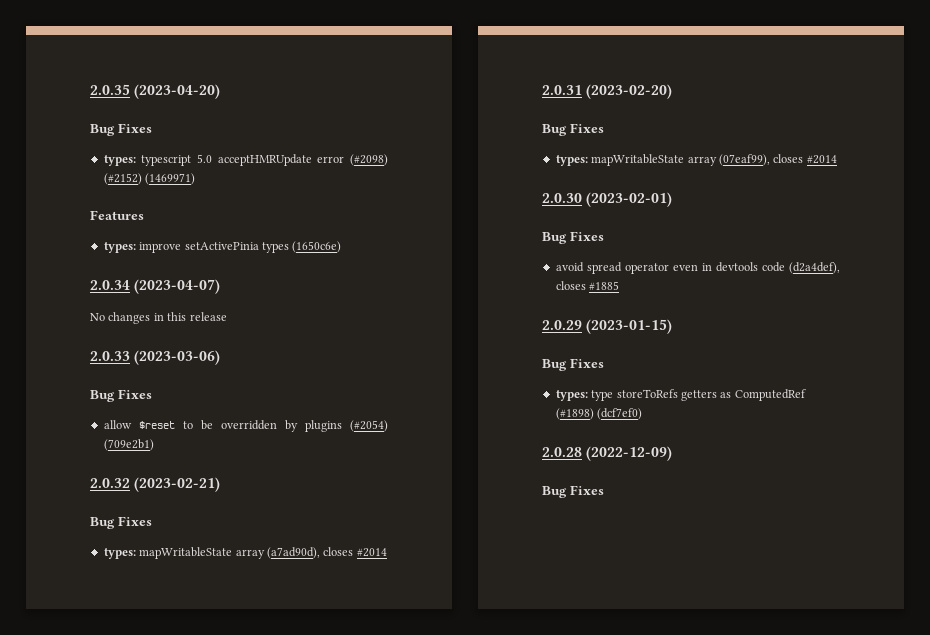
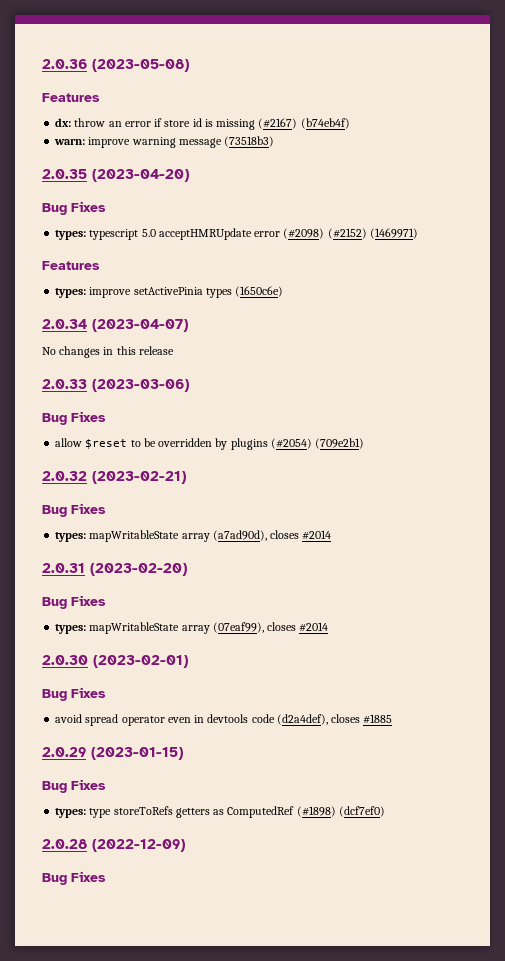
+ 2.0.36 (2023-05-08)
+ Features
+ dx: throw an error if store id is missing (#2167) (b74eb4f)
+ warn: improve warning message (73518b3)

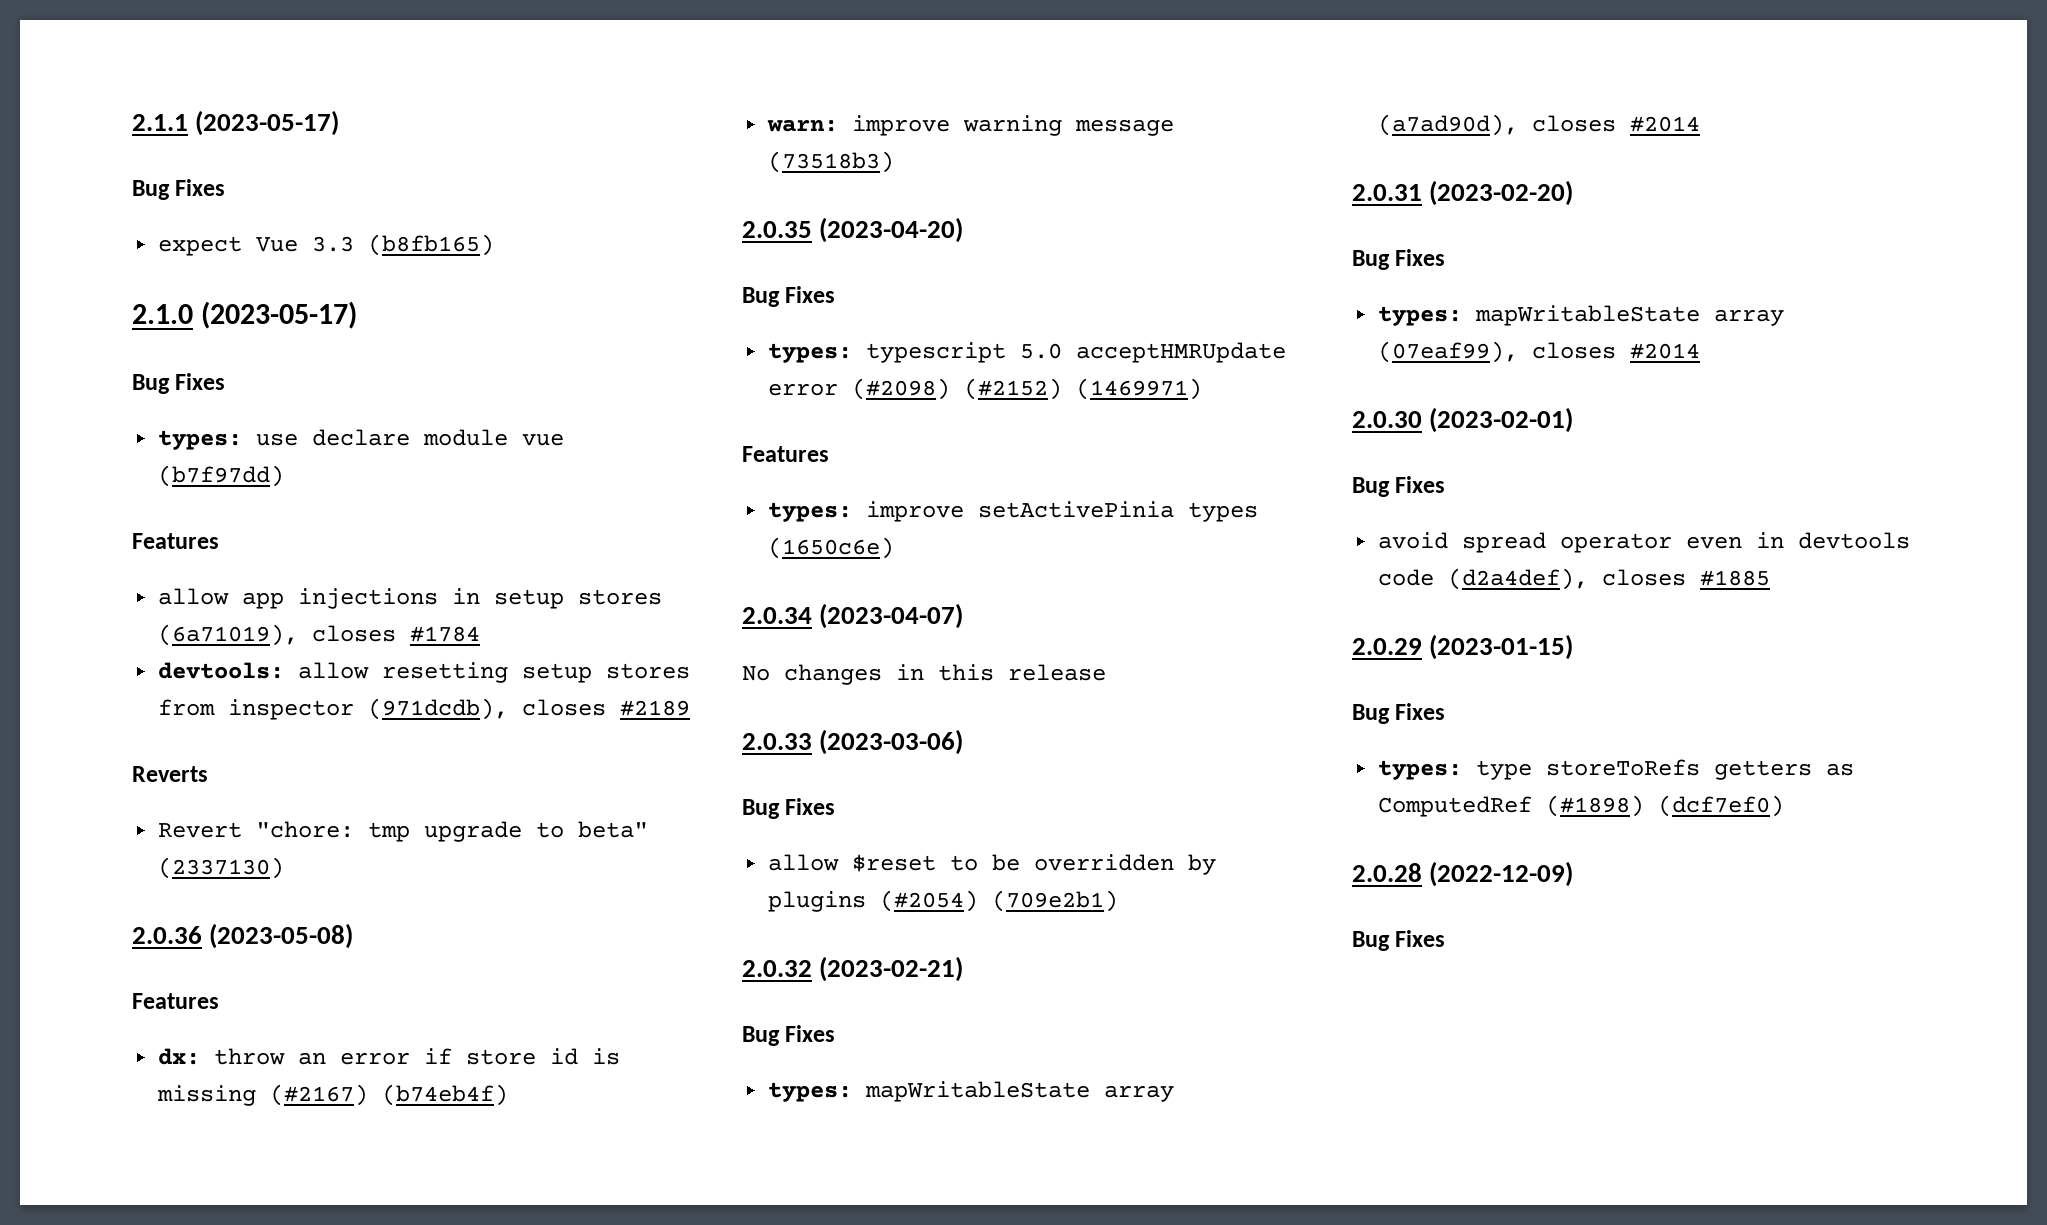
+ 2.1.1 (2023-05-17)
+ Bug Fixes
+ expect Vue 3.3 (b8fb165)
+ 2.1.0 (2023-05-17)
+ Bug Fixes
+ types: use declare module vue (b7f97dd)
+ Features
+ allow app injections in setup stores (6a71019), closes #1784
+ devtools: allow resetting setup stores from inspector (971dcdb), closes #2189
+ Reverts
+ Revert "chore: tmp upgrade to beta" (2337130)

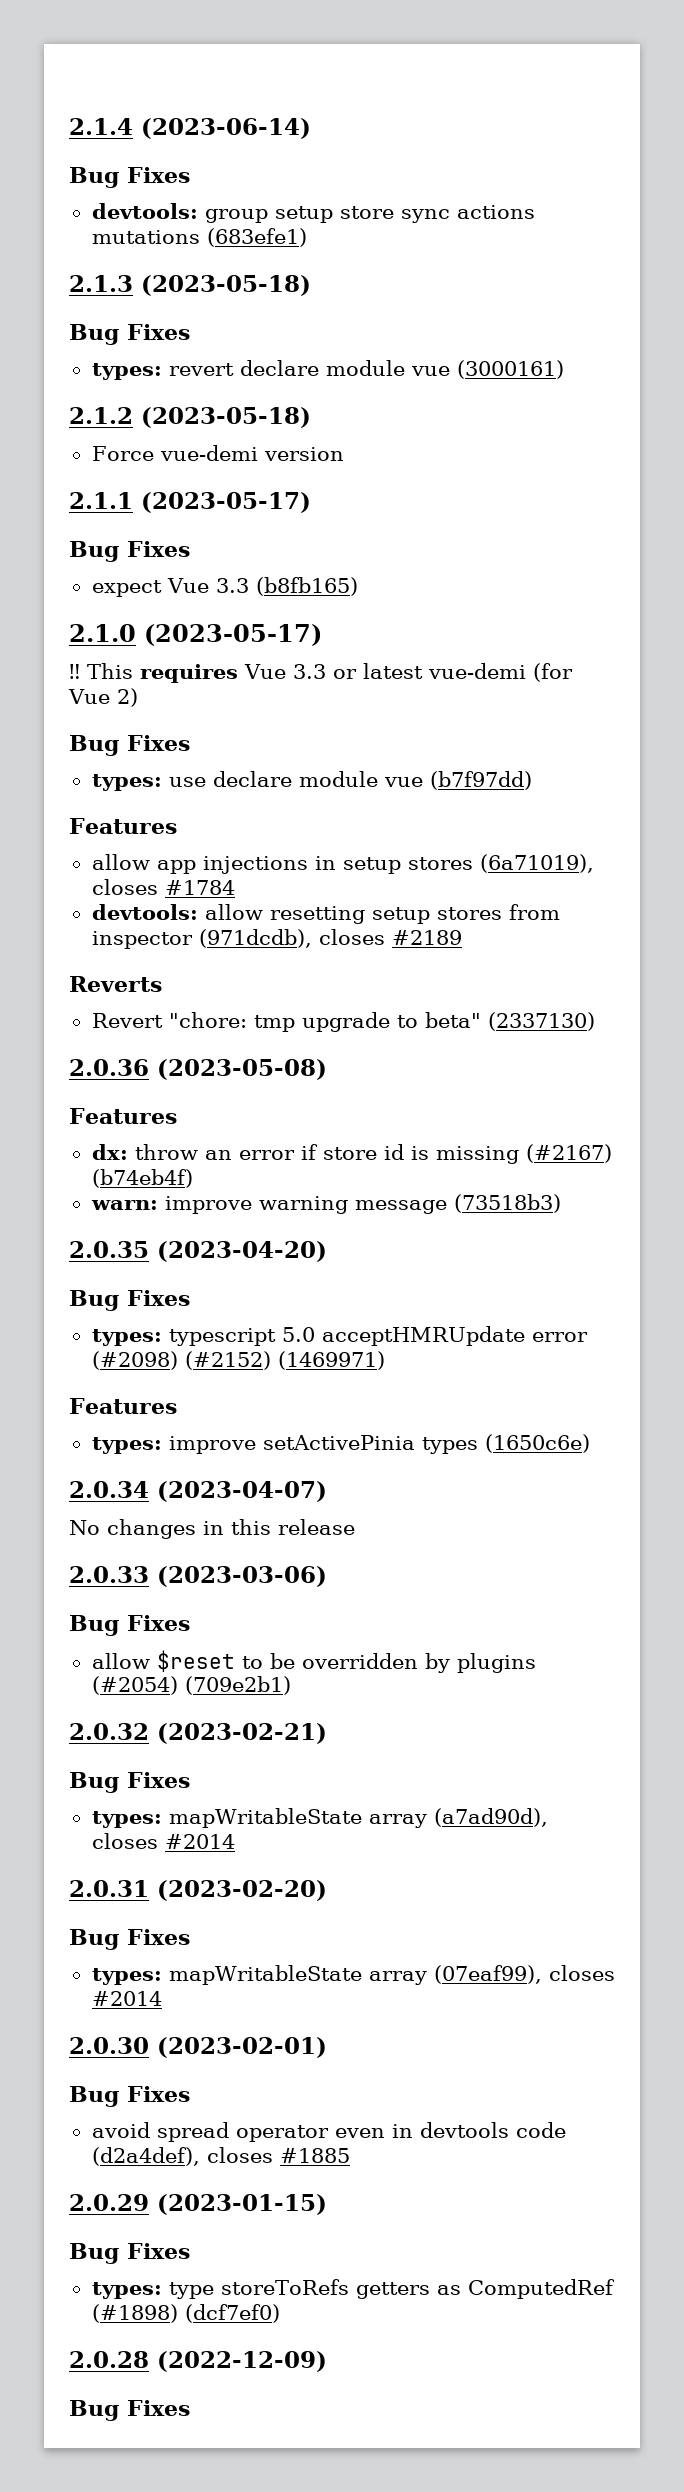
+ 2.1.4 (2023-06-14)
+ Bug Fixes
+ devtools: group setup store sync actions mutations (683efe1)
+ 2.1.3 (2023-05-18)
+ Bug Fixes
+ types: revert declare module vue (3000161)
+ 2.1.2 (2023-05-18)
+ Force vue-demi version
+ ‼ This requires Vue 3.3 or latest vue-demi (for Vue 2)

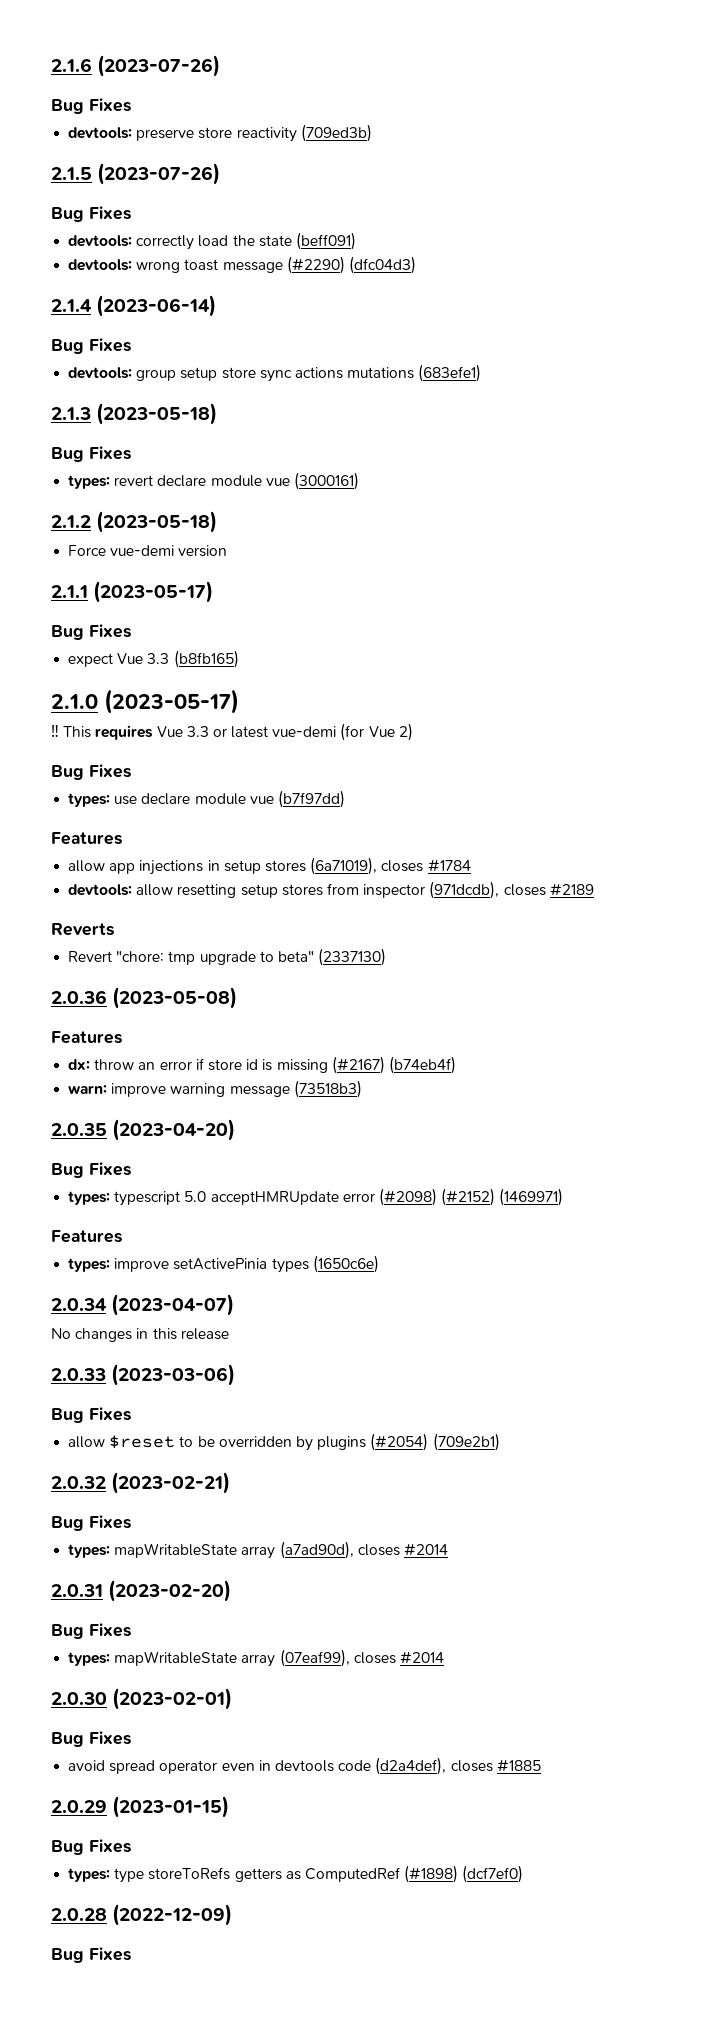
+ 2.1.6 (2023-07-26)
+ Bug Fixes
+ devtools: preserve store reactivity (709ed3b)
+ 2.1.5 (2023-07-26)
+ Bug Fixes
+ devtools: correctly load the state (beff091)
+ devtools: wrong toast message (#2290) (dfc04d3)

